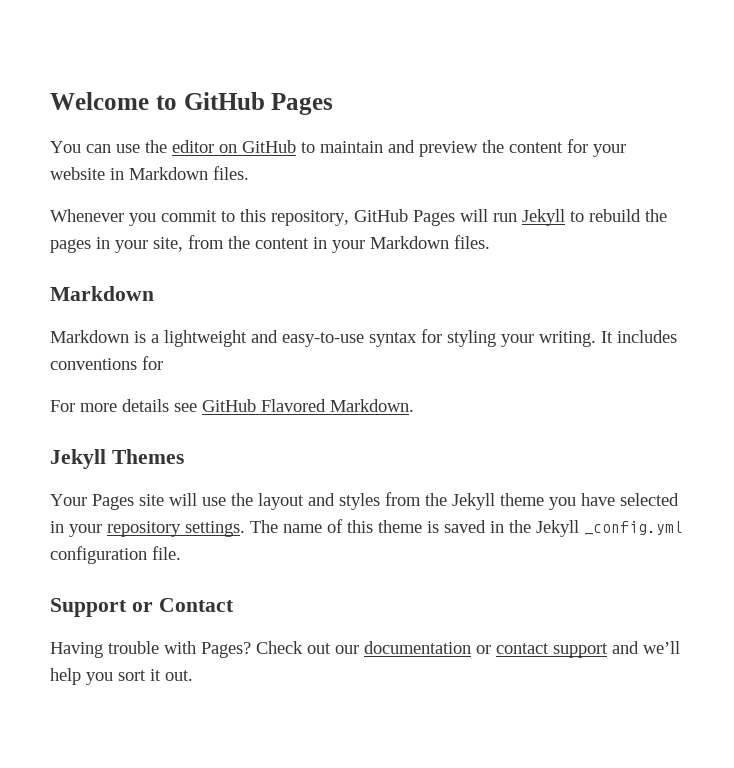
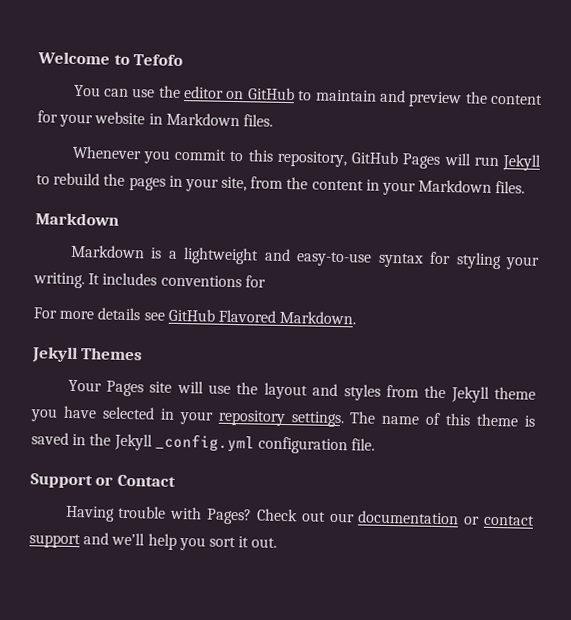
- Welcome to GitHub Pages
+ Welcome to Tefofo

